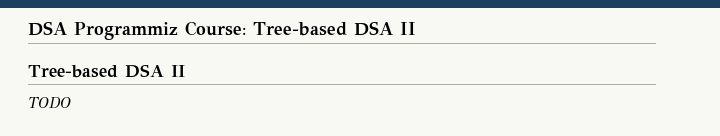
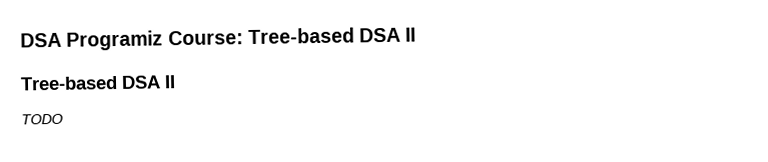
- DSA Programmiz Course: Tree-based DSA II
+ DSA Programiz Course: Tree-based DSA II

